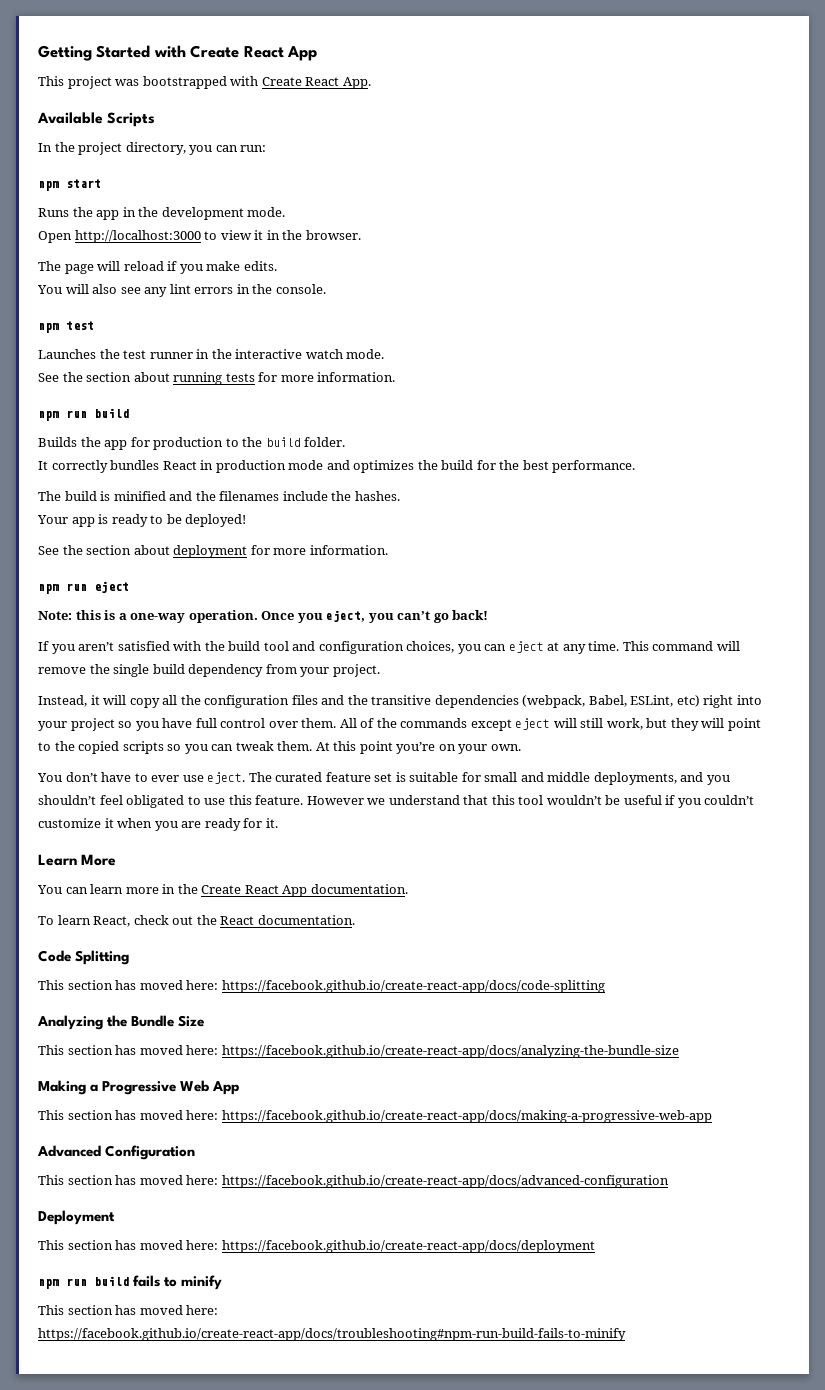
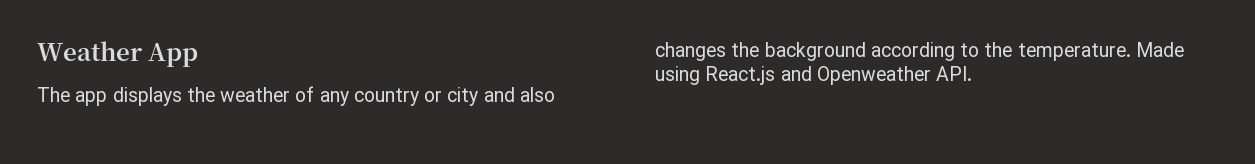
- Getting Started with Create React App
- This project was bootstrapped with Create React App.
- Available Scripts
- In the project directory, you can run:
- npm start
- Runs the app in the development mode.
- Open http://localhost:3000 to view it in the browser.
- The page will reload if you make edits.
- You will also see any lint errors in the console.
- npm test
- Launches the test runner in the interactive watch mode.
- See the section about running tests for more information.
- npm run build
- Builds the app for production to the build folder.
- It correctly bundles React in production mode and optimizes the build for the best performance.
- The build is minified and the filenames include the hashes.
- Your app is ready to be deployed!
- See the section about deployment for more information.
- npm run eject
- Note: this is a one-way operation. Once you eject, you can’t go back!
- If you aren’t satisfied with the build tool and configuration choices, you can eject at any time. This command will remove the single build dependency from your project.
- Instead, it will copy all the configuration files and the transitive dependencies (webpack, Babel, ESLint, etc) right into your project so you have full control over them. All of the commands except eject will still work, but they will point to the copied scripts so you can tweak them. At this point you’re on your own.
- You don’t have to ever use eject. The curated feature set is suitable for small and middle deployments, and you shouldn’t feel obligated to use this feature. However we understand that this tool wouldn’t be useful if you couldn’t customize it when you are ready for it.
- Learn More
- You can learn more in the Create React App documentation.
- To learn React, check out the React documentation.
- Code Splitting
- This section has moved here: https://facebook.github.io/create-react-app/docs/code-splitting
- Analyzing the Bundle Size
- This section has moved here: https://facebook.github.io/create-react-app/docs/analyzing-the-bundle-size
- Making a Progressive Web App
- This section has moved here: https://facebook.github.io/create-react-app/docs/making-a-progressive-web-app
- Advanced Configuration
- This section has moved here: https://facebook.github.io/create-react-app/docs/advanced-configuration
- Deployment
- This section has moved here: https://facebook.github.io/create-react-app/docs/deployment
- npm run build fails to minify
- This section has moved here: https://facebook.github.io/create-react-app/docs/troubleshooting#npm-run-build-fails-to-minify
+ Weather App
+ The app displays the weather of any country or city and also changes the background according to the temperature. Made using React.js and Openweather API.

